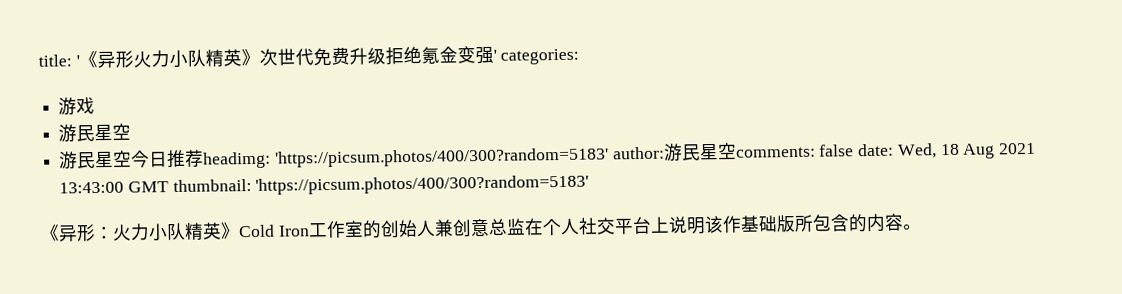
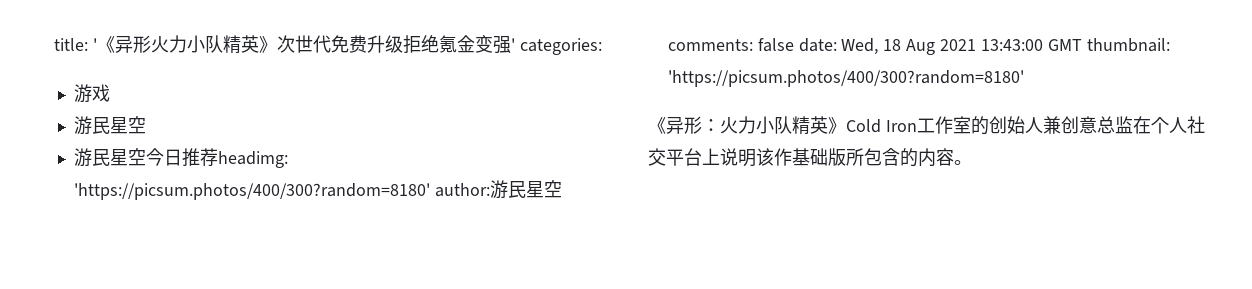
- 游民星空今日推荐headimg: 'https://picsum.photos/400/300?random=5183' author:游民星空comments: false date: Wed, 18 Aug 2021 13:43:00 GMT thumbnail: 'https://picsum.photos/400/300?random=5183'
+ 游民星空今日推荐headimg: 'https://picsum.photos/400/300?random=8180' author:游民星空comments: false date: Wed, 18 Aug 2021 13:43:00 GMT thumbnail: 'https://picsum.photos/400/300?random=8180'

